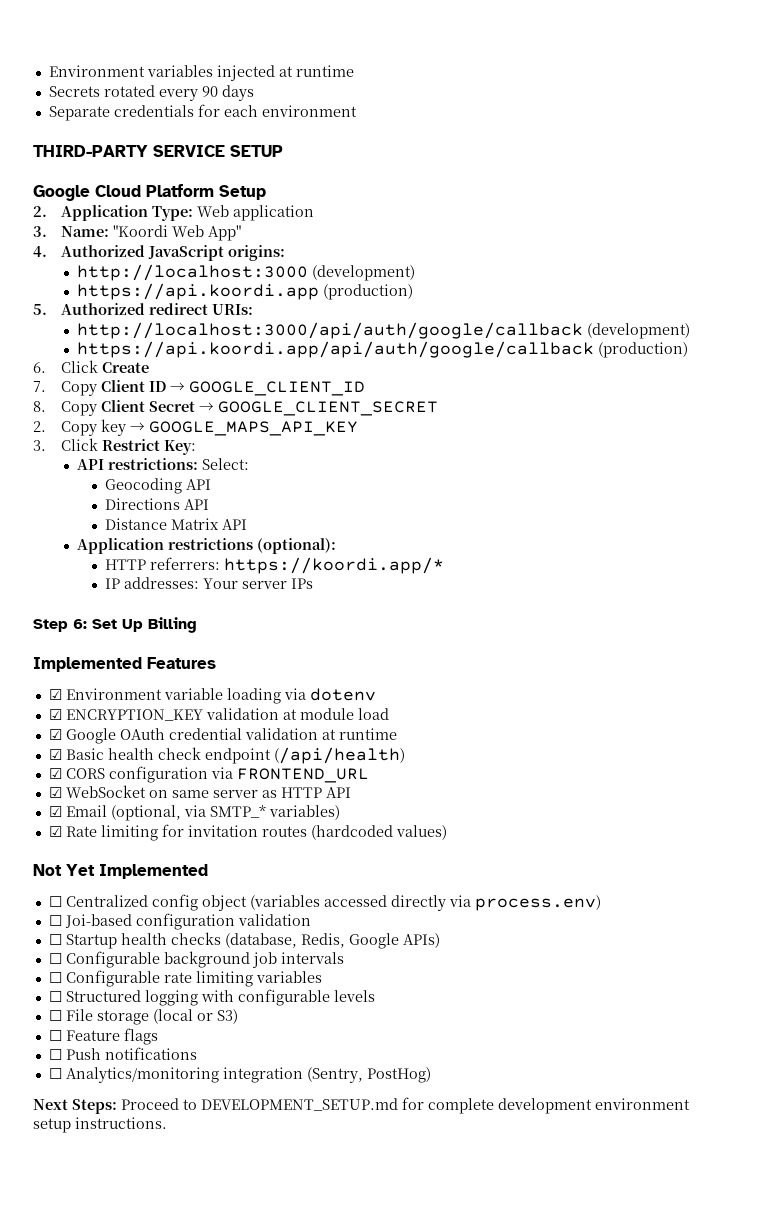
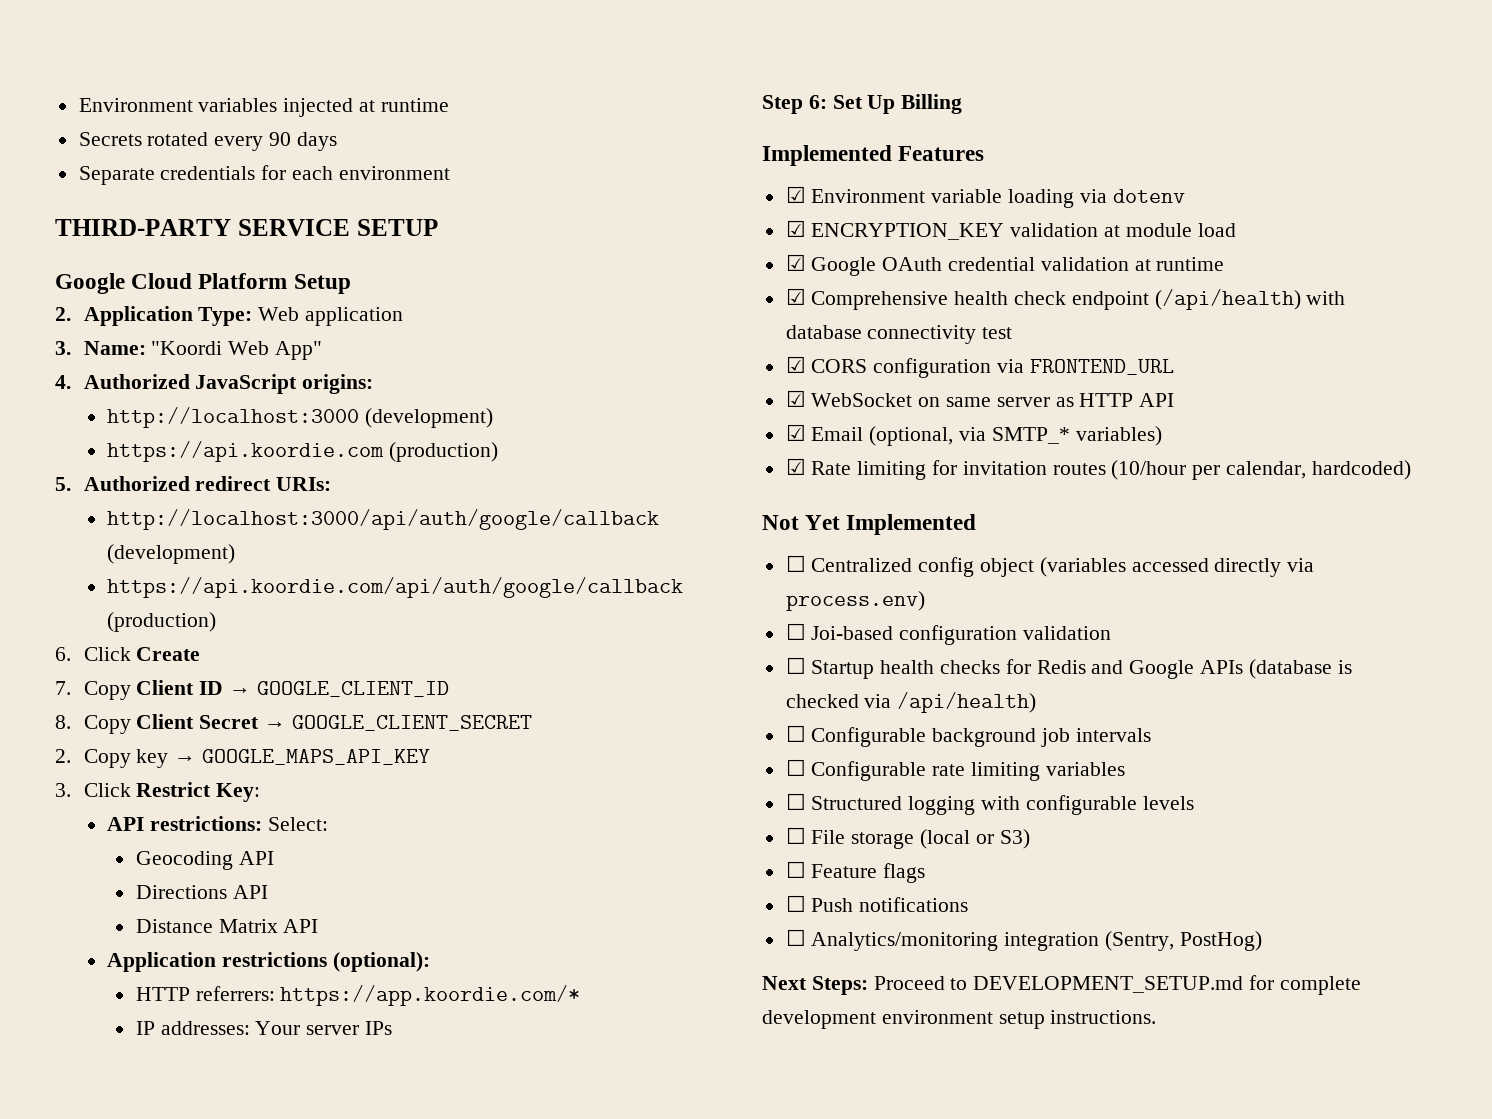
- https://api.koordi.app (production)
+ https://api.koordie.com (production)
- https://api.koordi.app/api/auth/google/callback (production)
+ https://api.koordie.com/api/auth/google/callback (production)
- HTTP referrers: https://koordi.app/*
+ HTTP referrers: https://app.koordie.com/*
- ☑ Basic health check endpoint (/api/health)
+ ☑ Comprehensive health check endpoint (/api/health) with database connectivity test
- ☑ Rate limiting for invitation routes (hardcoded values)
+ ☑ Rate limiting for invitation routes (10/hour per calendar, hardcoded)
- ☐ Startup health checks (database, Redis, Google APIs)
+ ☐ Startup health checks for Redis and Google APIs (database is checked via /api/health)

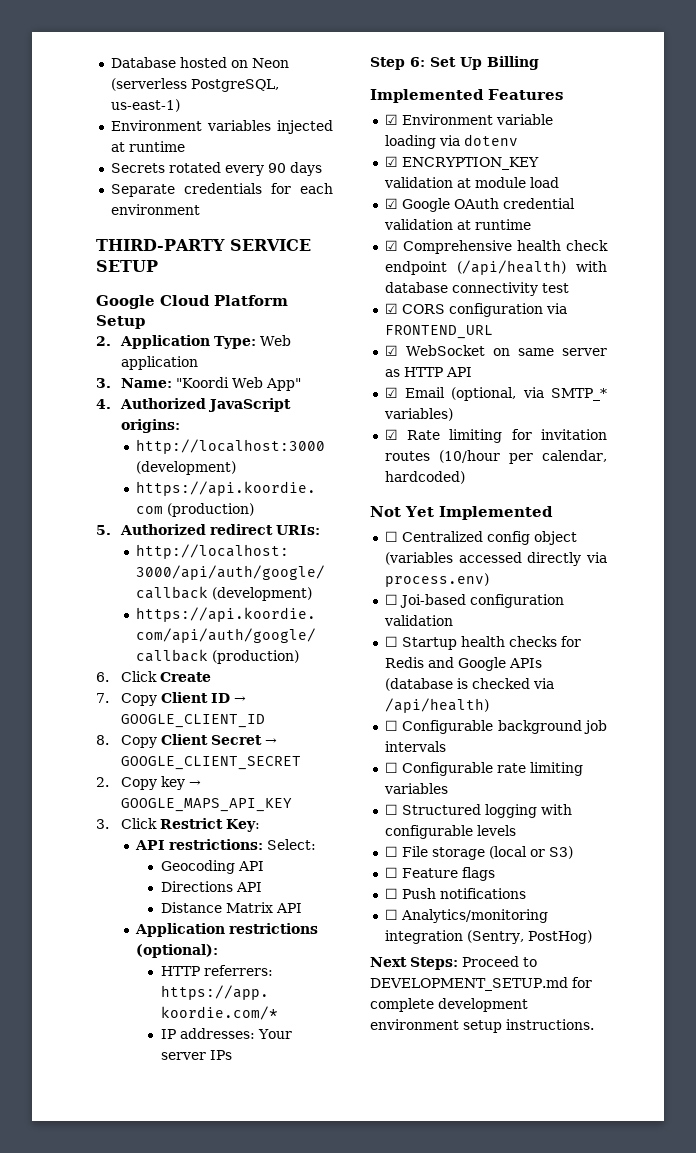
+ Database hosted on Neon (serverless PostgreSQL, us-east-1)

